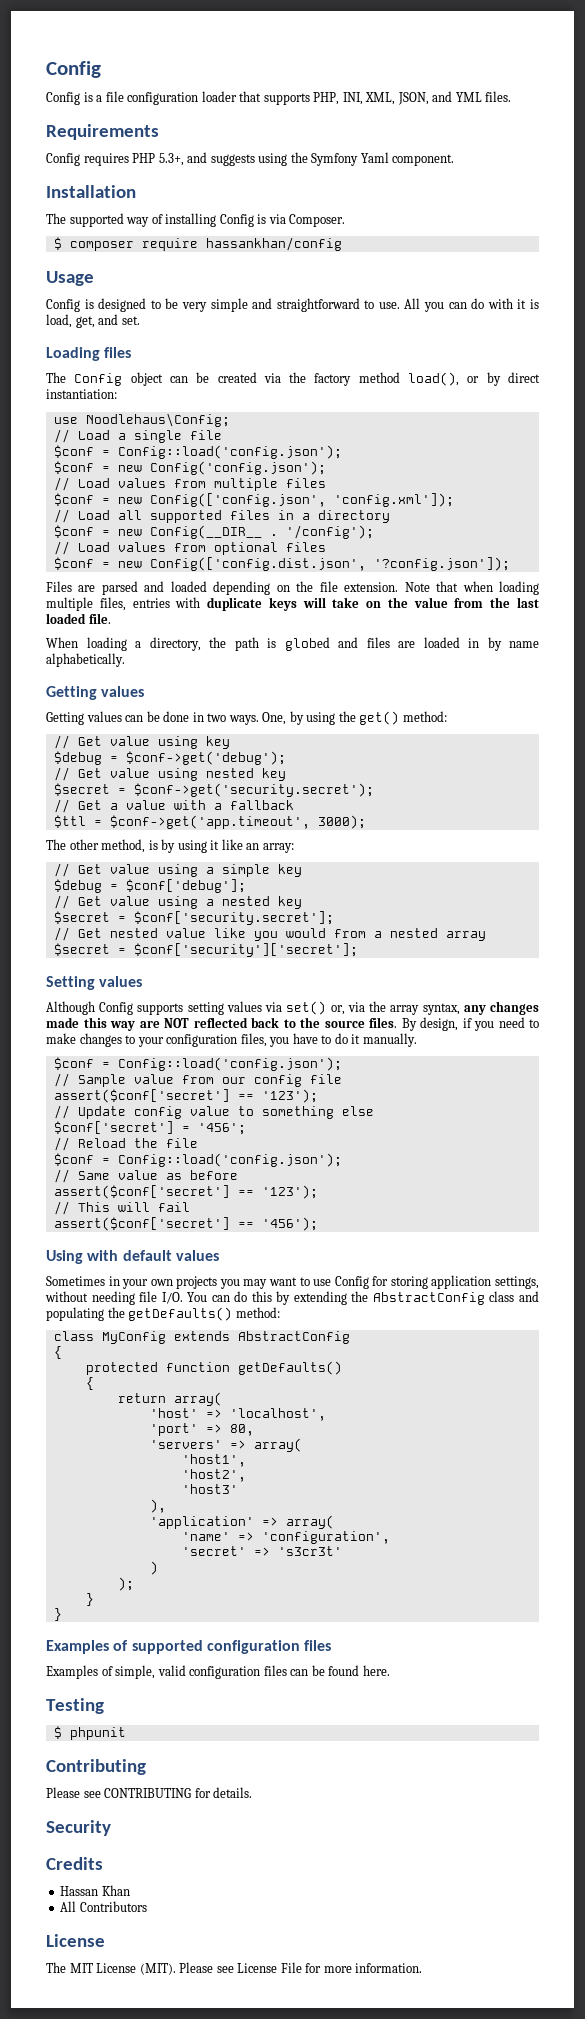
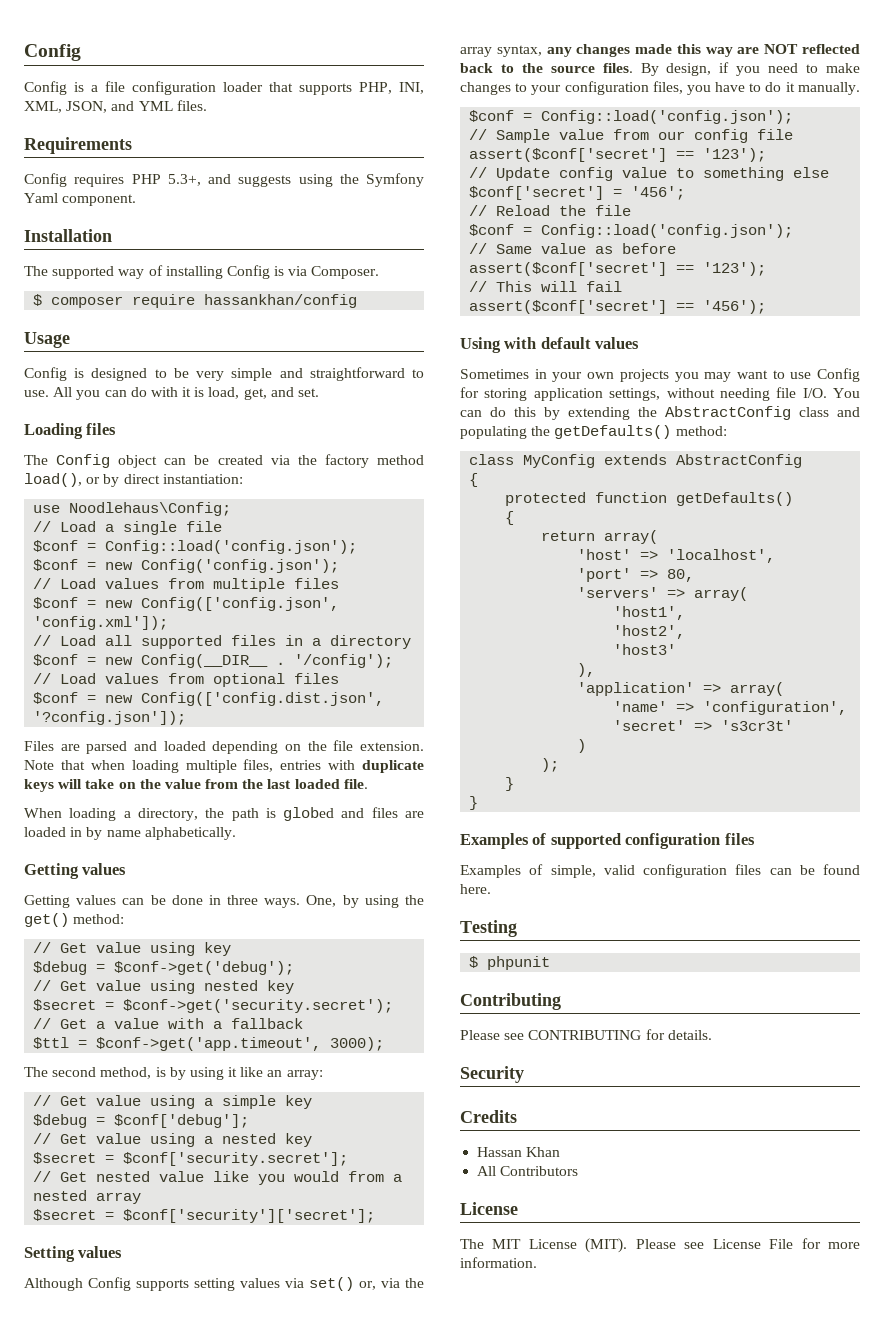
- Getting values can be done in two ways.
+ Getting values can be done in three ways.
- The other method, is by using it like an array:
+ The second method, is by using it like an array:

